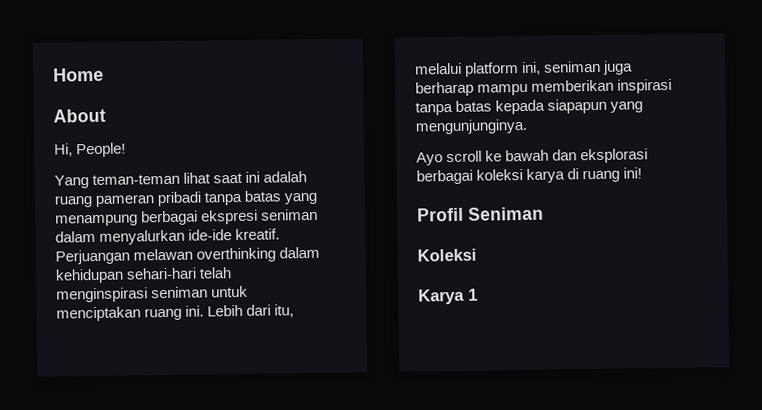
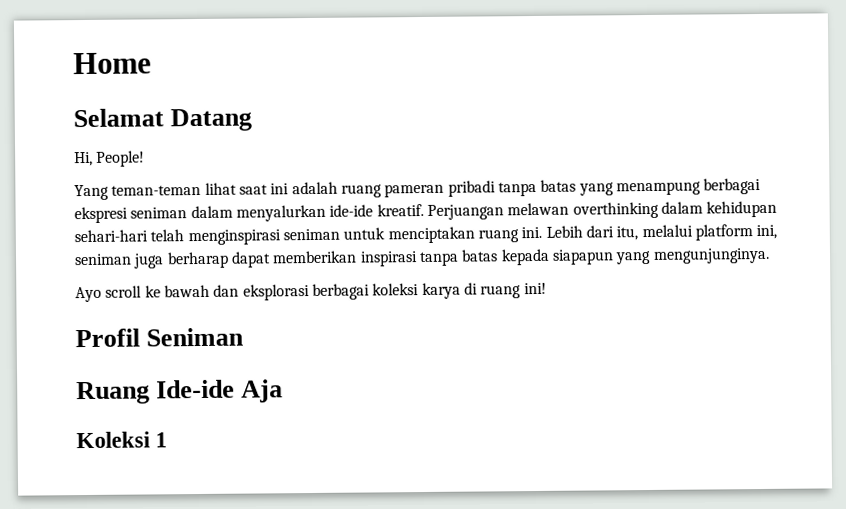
- About
+ Selamat Datang
- Lebih dari itu, melalui platform ini, seniman juga berharap mampu memberikan inspirasi tanpa batas kepada siapapun yang mengunjunginya.
+ Lebih dari itu, melalui platform ini, seniman juga berharap dapat memberikan inspirasi tanpa batas kepada siapapun yang mengunjunginya.
+ Ruang Ide-ide Aja
- Koleksi
- Karya 1
+ Koleksi 1

